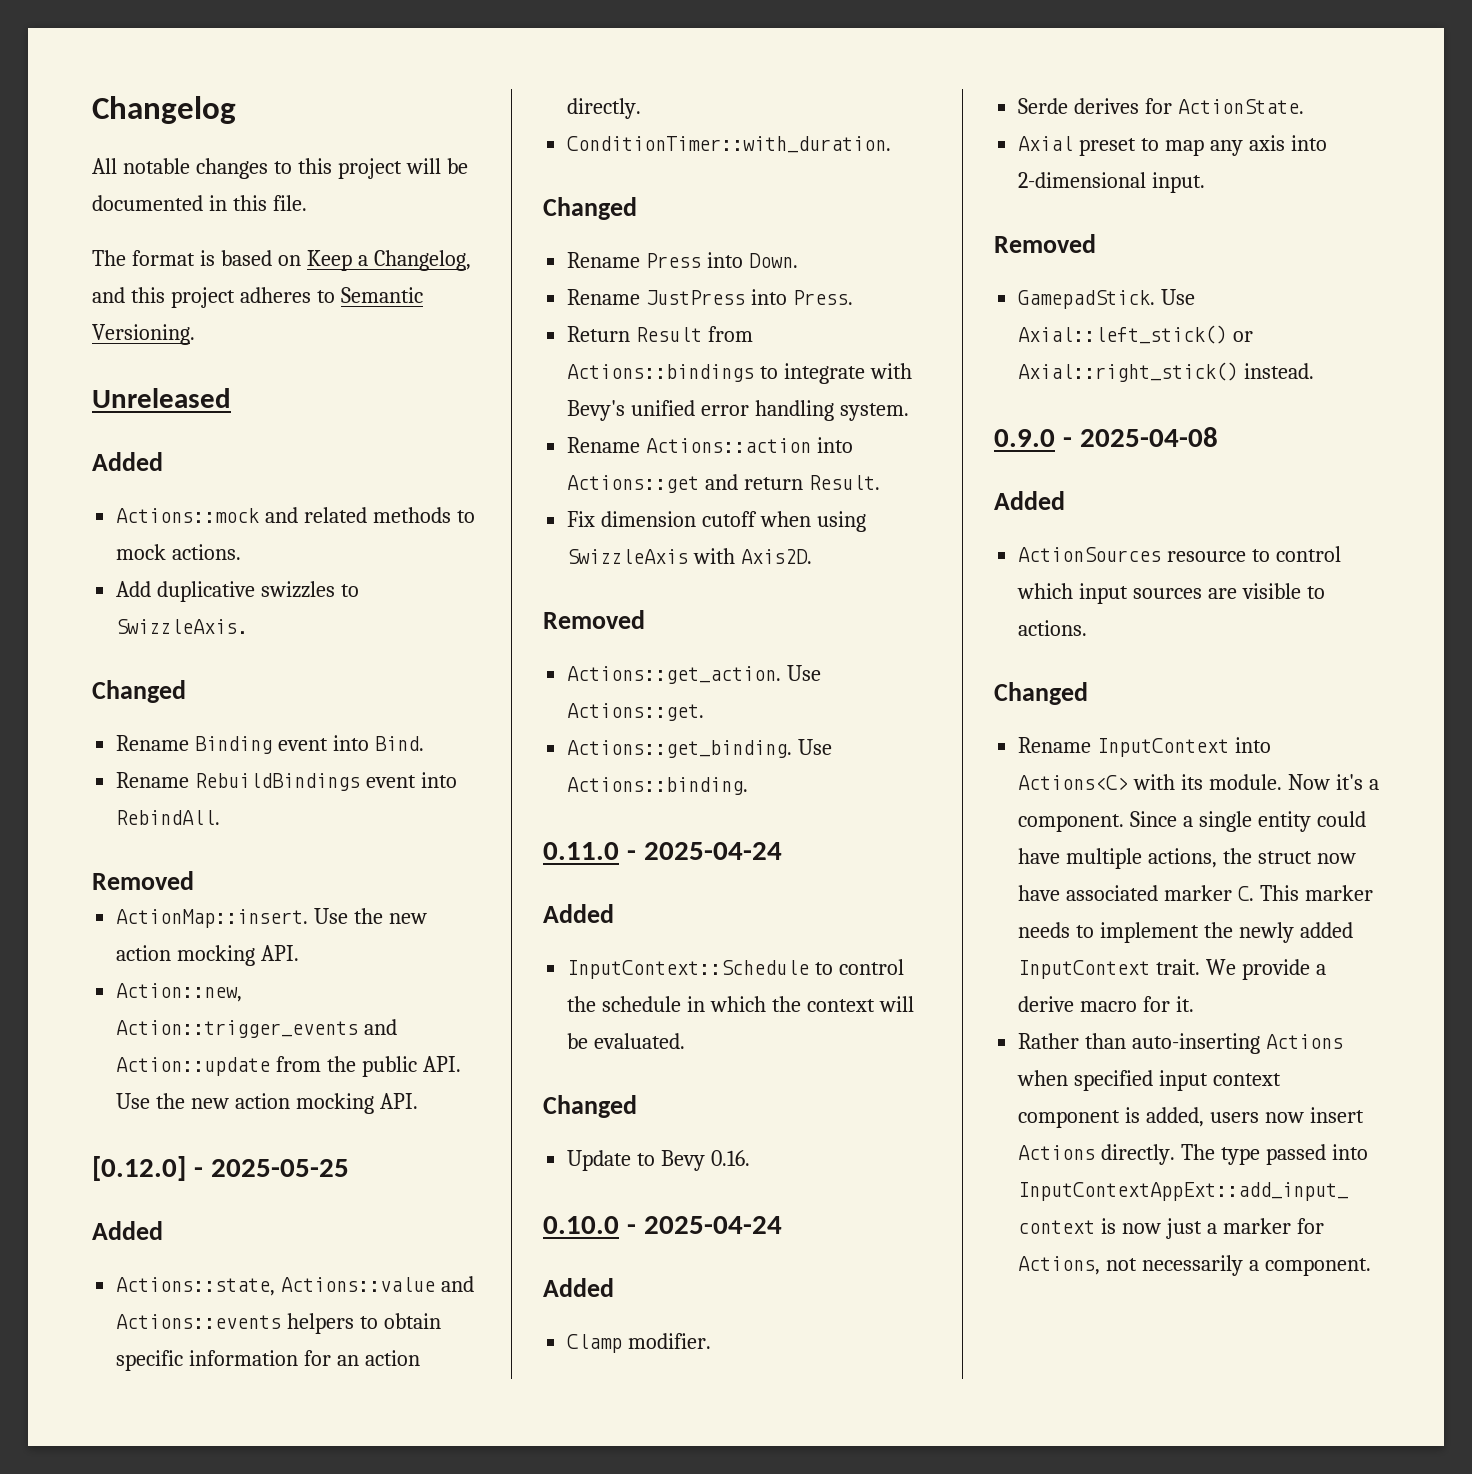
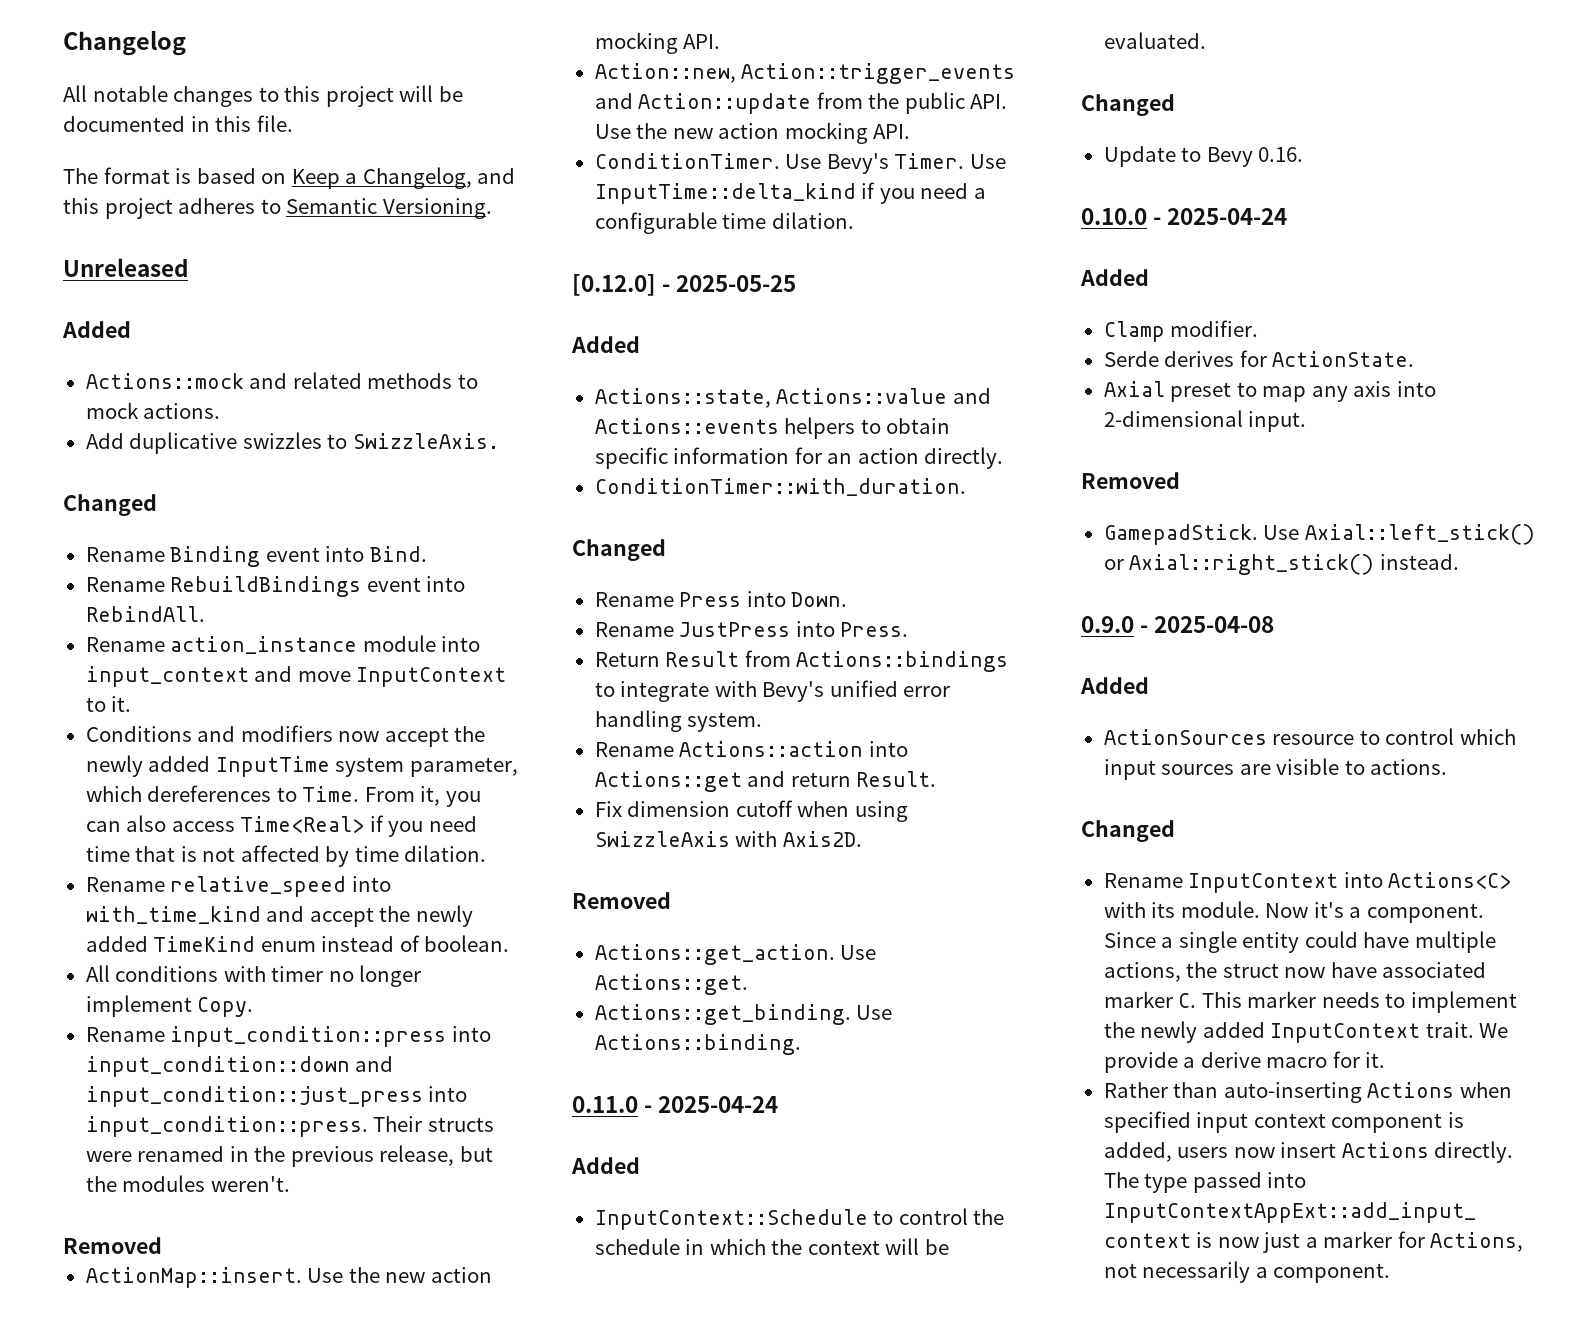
+ Rename action_instance module into input_context and move InputContext to it.
+ Conditions and modifiers now accept the newly added InputTime system parameter, which dereferences to Time. From it, you can also access Time<Real> if you need time that is not affected by time dilation.
+ Rename relative_speed into with_time_kind and accept the newly added TimeKind enum instead of boolean.
+ All conditions with timer no longer implement Copy.
+ Rename input_condition::press into input_condition::down and input_condition::just_press into input_condition::press. Their structs were renamed in the previous release, but the modules weren't.
+ ConditionTimer. Use Bevy's Timer. Use InputTime::delta_kind if you need a configurable time dilation.

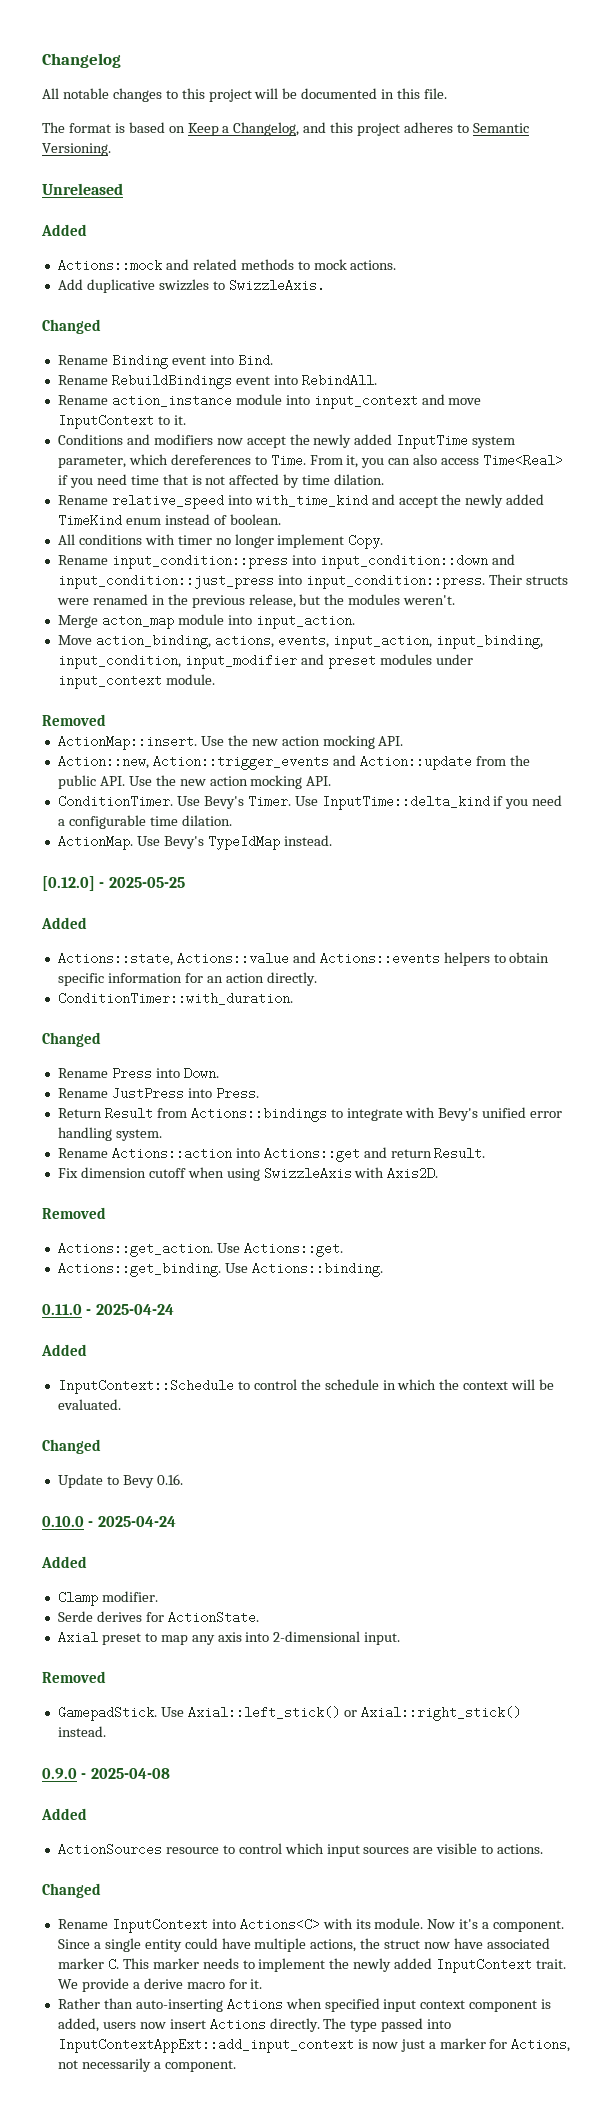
+ Merge acton_map module into input_action.
+ Move action_binding, actions, events, input_action, input_binding, input_condition, input_modifier and preset modules under input_context module.
+ ActionMap. Use Bevy's TypeIdMap instead.

